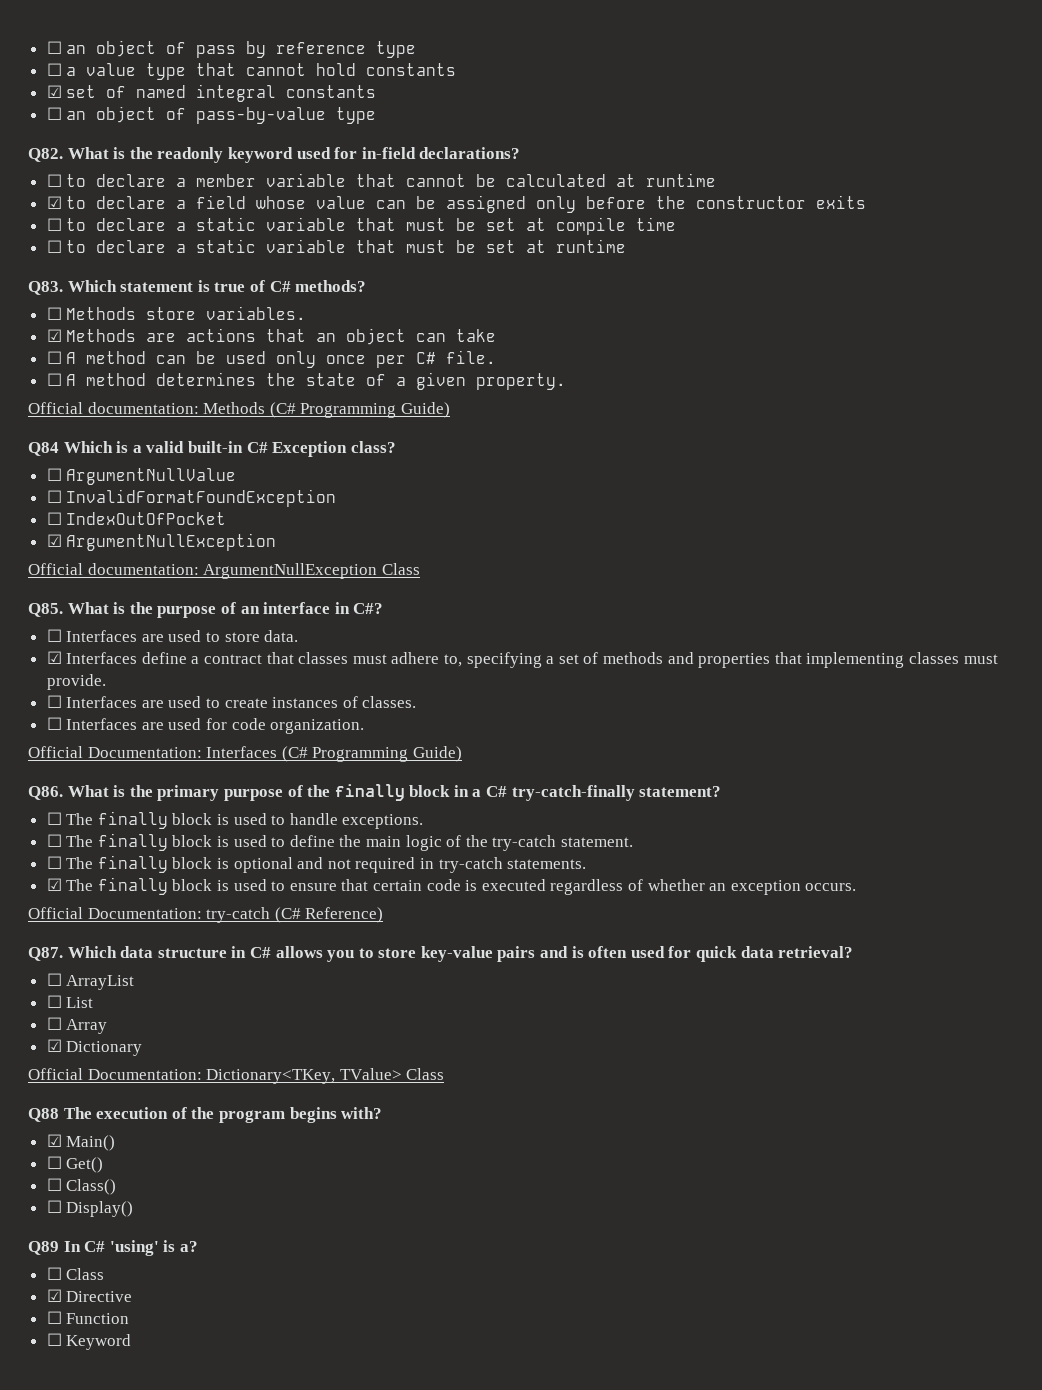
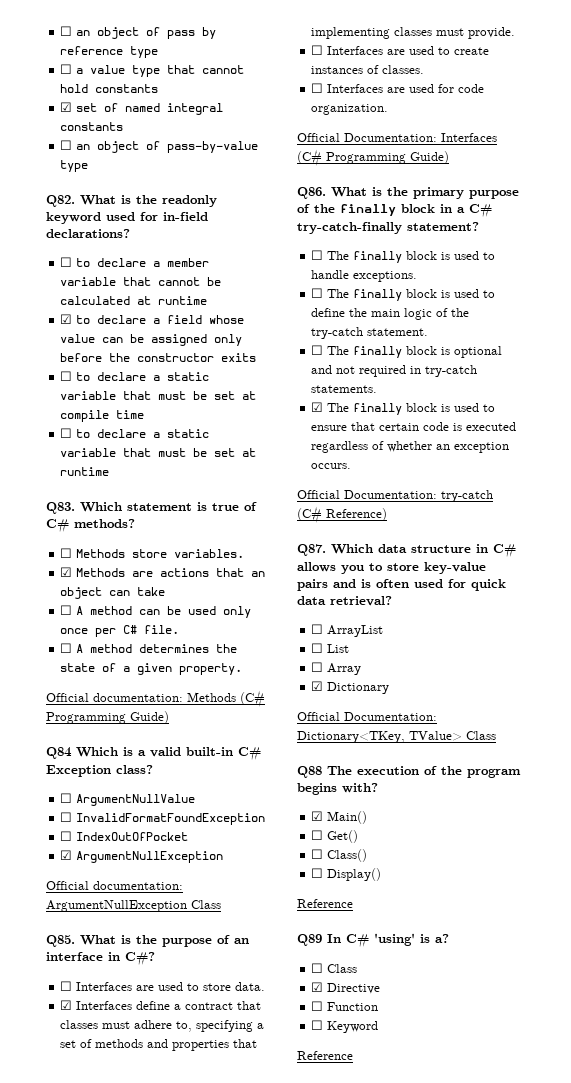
  ☐ Display()
+ Reference
  ☐ Keyword
+ Reference

